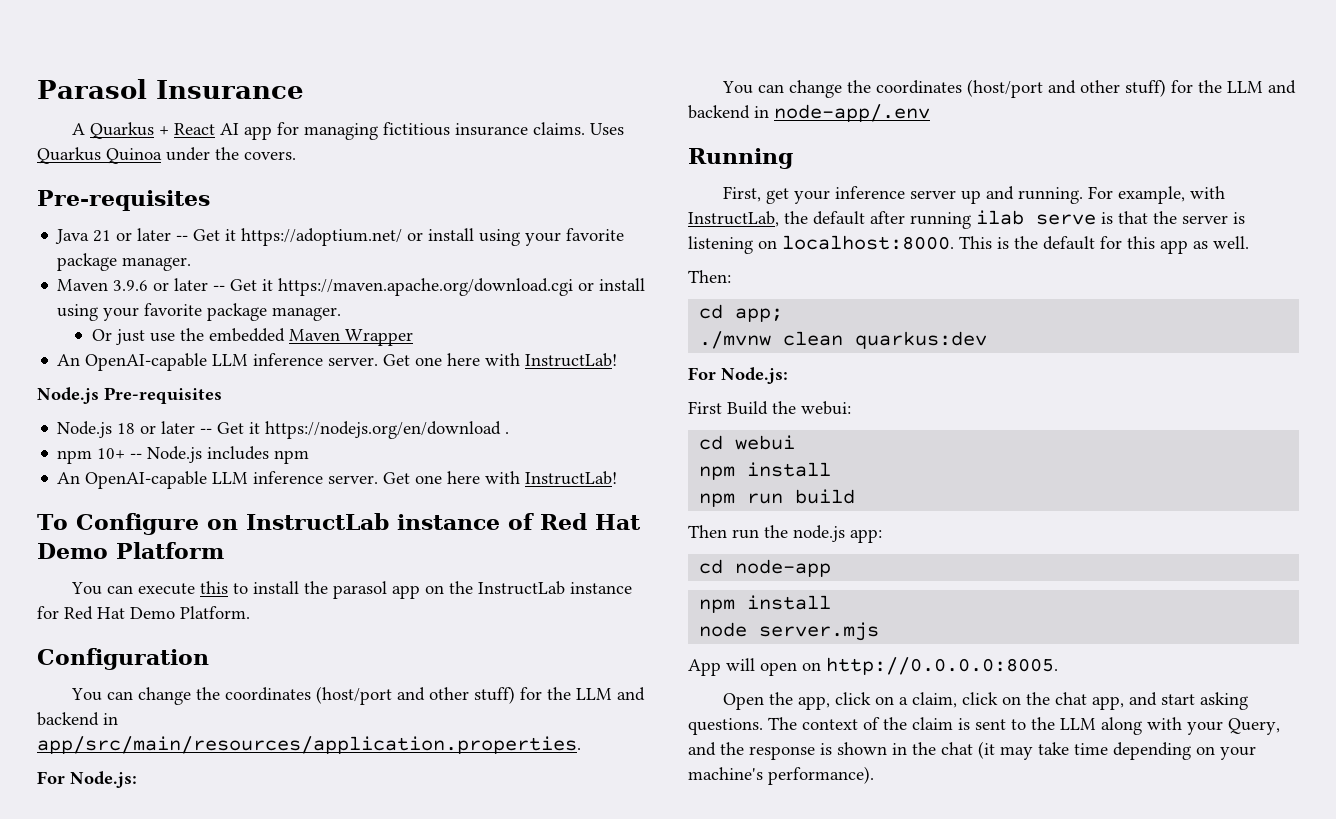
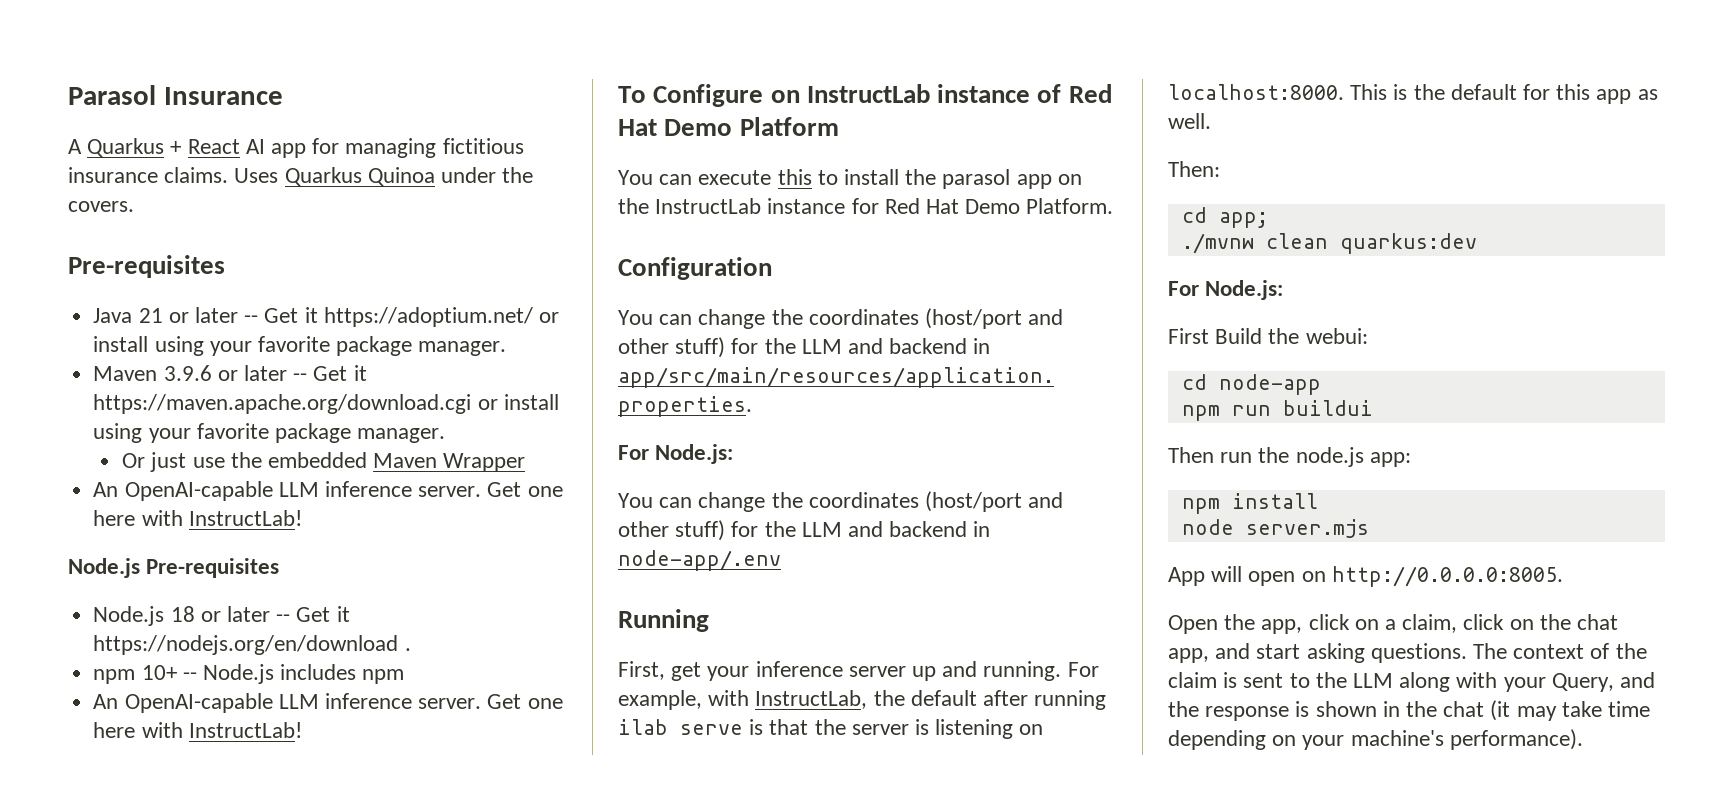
- cd webui
- npm install
+ cd node-app
- npm run build
+ npm run buildui
- cd node-app

